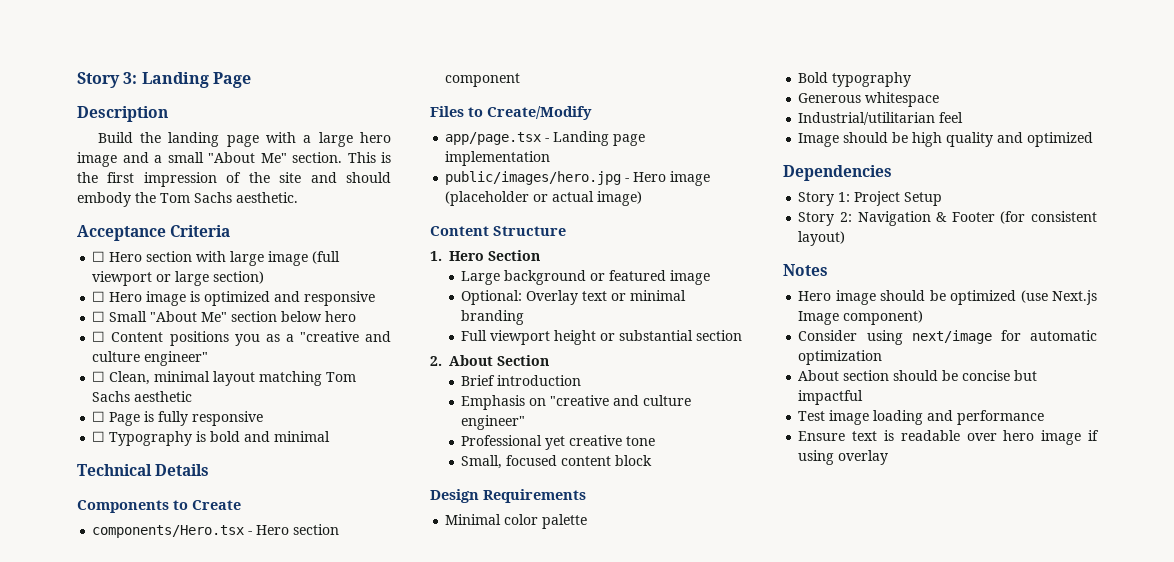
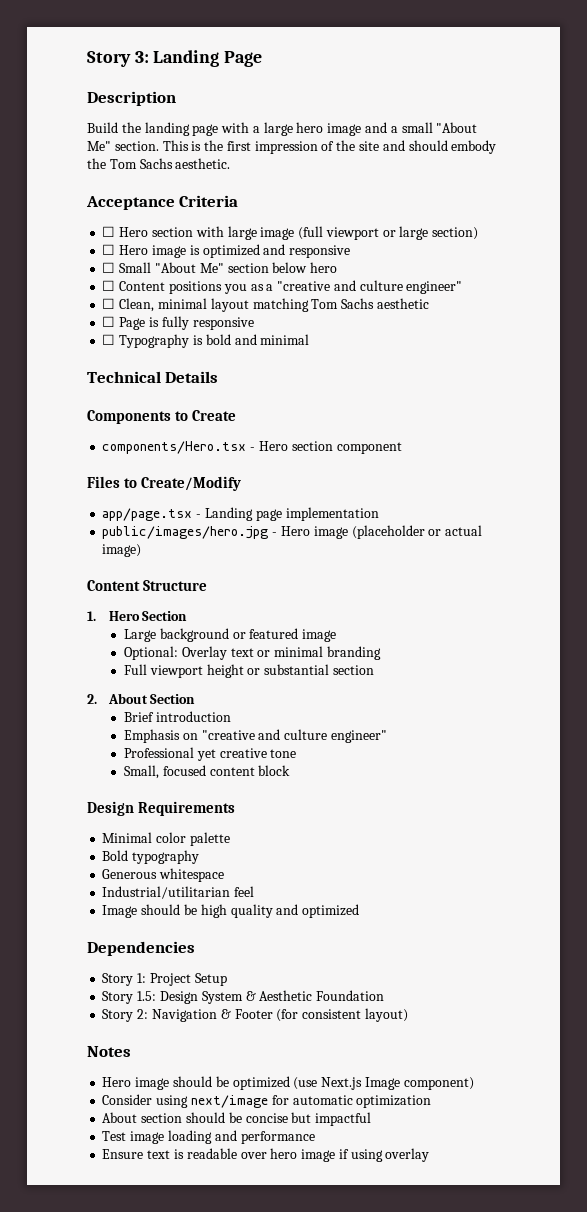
+ Story 1.5: Design System & Aesthetic Foundation

